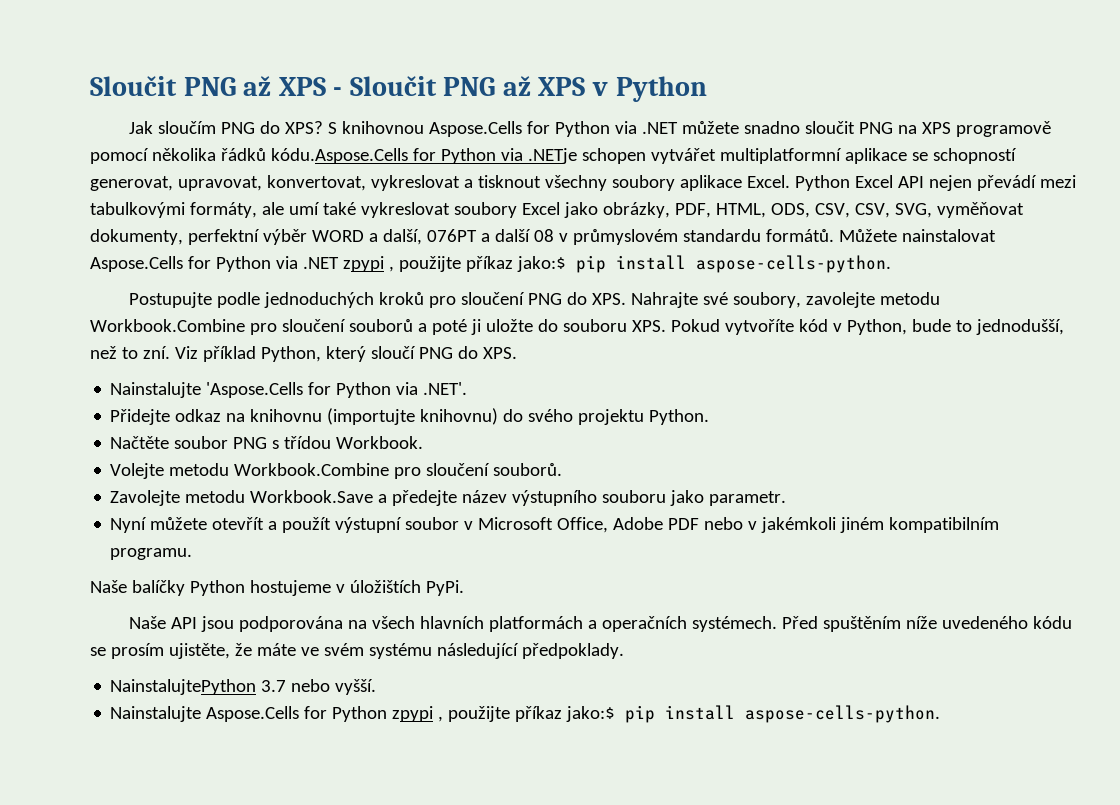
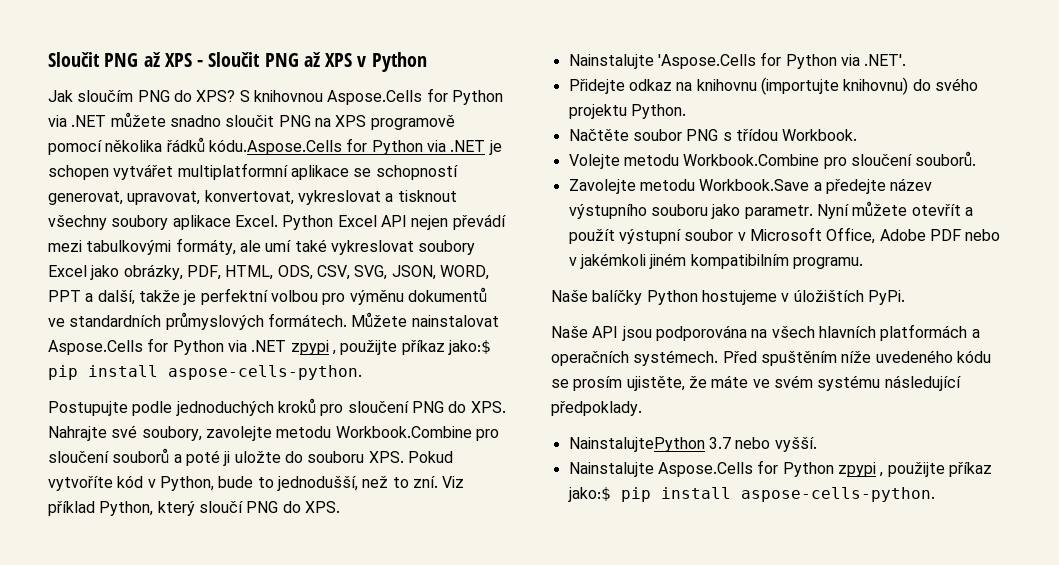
- S knihovnou Aspose.Cells for Python via .NET můžete snadno sloučit PNG na XPS programově pomocí několika řádků kódu.Aspose.Cells for Python via .NETje schopen vytvářet multiplatformní aplikace se schopností generovat, upravovat, konvertovat, vykreslovat a tisknout všechny soubory aplikace Excel.
+ S knihovnou Aspose.Cells for Python via .NET můžete snadno sloučit PNG na XPS programově pomocí několika řádků kódu.Aspose.Cells for Python via .NET je schopen vytvářet multiplatformní aplikace se schopností generovat, upravovat, konvertovat, vykreslovat a tisknout všechny soubory aplikace Excel.
- Python Excel API nejen převádí mezi tabulkovými formáty, ale umí také vykreslovat soubory Excel jako obrázky, PDF, HTML, ODS, CSV, CSV, SVG, vyměňovat dokumenty, perfektní výběr WORD a další, 076PT a další 08 v průmyslovém standardu formátů.
+ Python Excel API nejen převádí mezi tabulkovými formáty, ale umí také vykreslovat soubory Excel jako obrázky, PDF, HTML, ODS, CSV, SVG, JSON, WORD, PPT a další, takže je perfektní volbou pro výměnu dokumentů ve standardních průmyslových formátech.
- Zavolejte metodu Workbook.Save a předejte název výstupního souboru jako parametr.
- Nyní můžete otevřít a použít výstupní soubor v Microsoft Office, Adobe PDF nebo v jakémkoli jiném kompatibilním programu.
+ Zavolejte metodu Workbook.Save a předejte název výstupního souboru jako parametr. Nyní můžete otevřít a použít výstupní soubor v Microsoft Office, Adobe PDF nebo v jakémkoli jiném kompatibilním programu.

